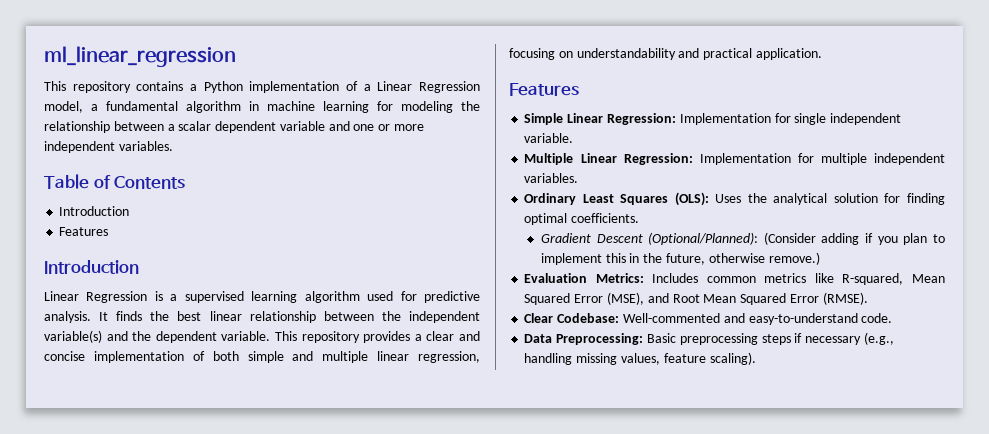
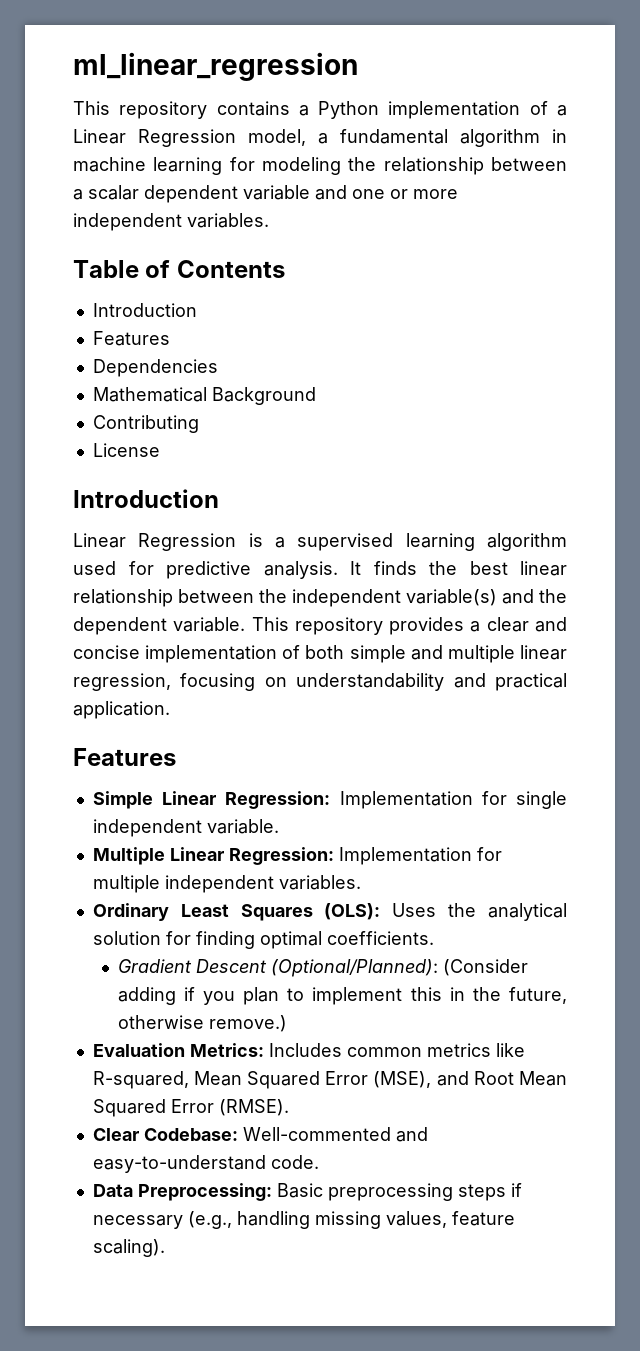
+ Dependencies
+ Mathematical Background
+ Contributing
+ License

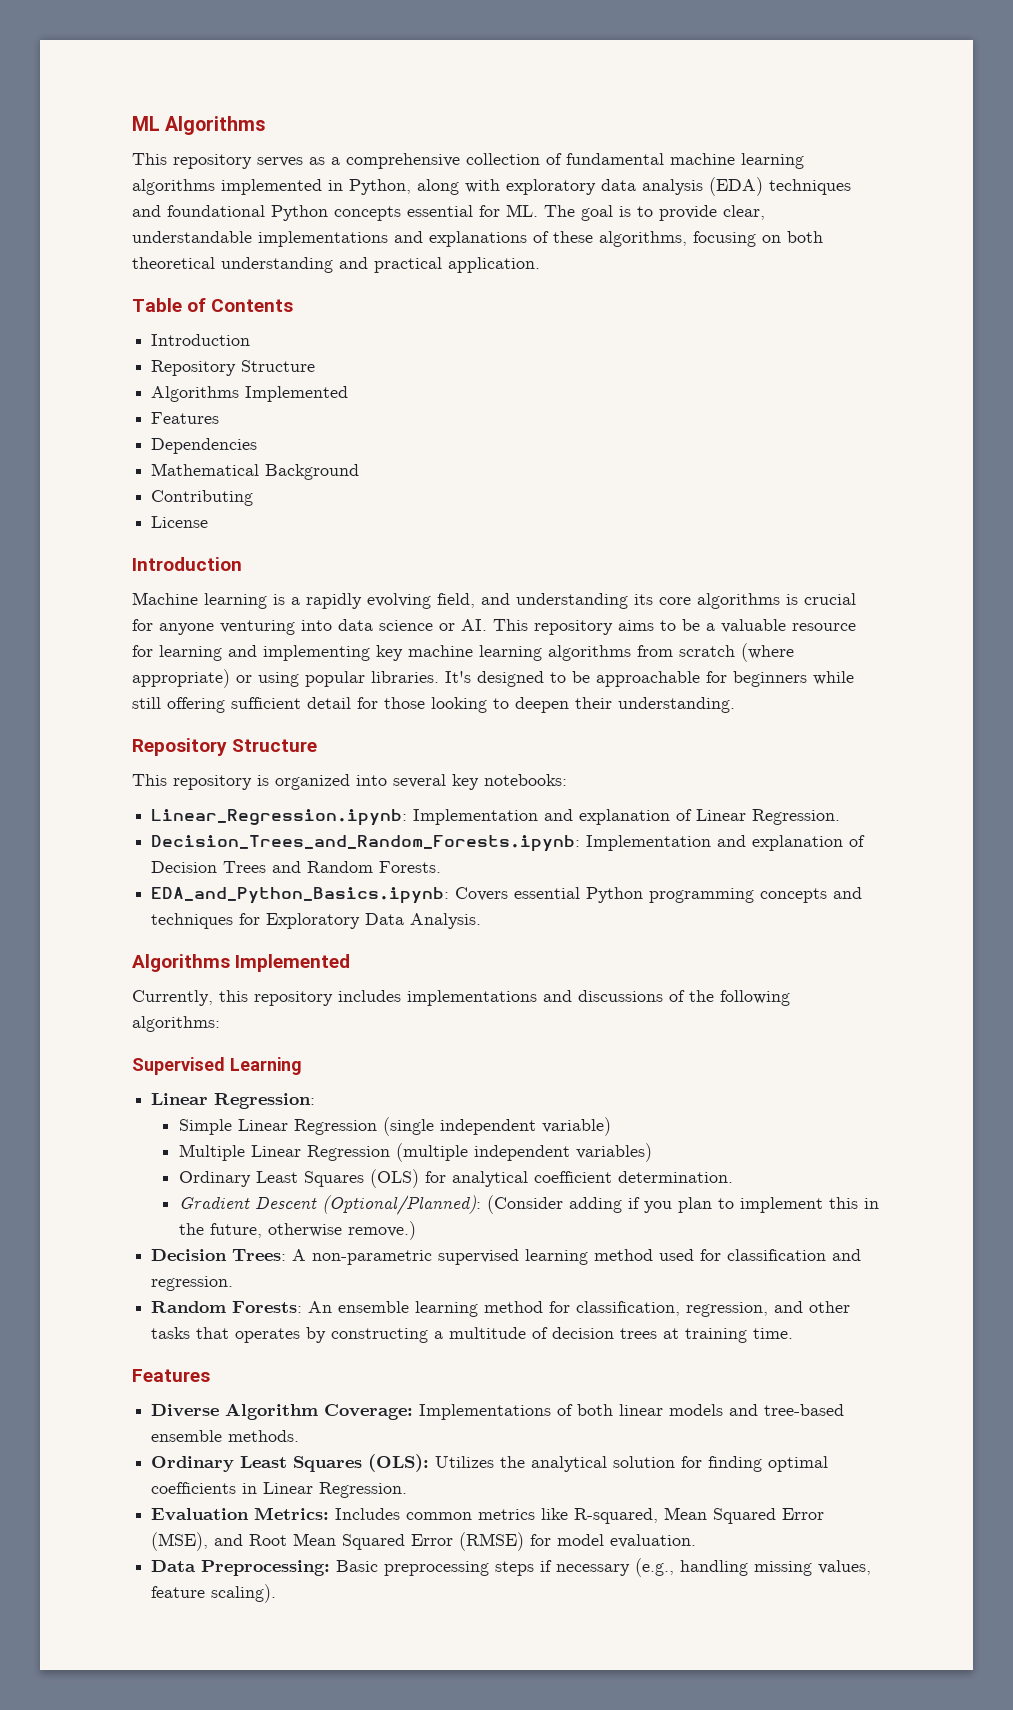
- ml_linear_regression
- This repository contains a Python implementation of a Linear Regression model, a fundamental algorithm in machine learning for modeling the relationship between a scalar dependent variable and one or more independent variables.
+ ML Algorithms
+ This repository serves as a comprehensive collection of fundamental machine learning algorithms implemented in Python, along with exploratory data analysis (EDA) techniques and foundational Python concepts essential for ML. The goal is to provide clear, understandable implementations and explanations of these algorithms, focusing on both theoretical understanding and practical application.
  Table of Contents
  Introduction
+ Repository Structure
+ Algorithms Implemented
- Linear Regression is a supervised learning algorithm used for predictive analysis. It finds the best linear relationship between the independent variable(s) and the dependent variable. This repository provides a clear and concise implementation of both simple and multiple linear regression, focusing on understandability and practical application.
- Features
- Simple Linear Regression: Implementation for single independent variable.
- Multiple Linear Regression: Implementation for multiple independent variables.
- Ordinary Least Squares (OLS): Uses the analytical solution for finding optimal coefficients.
+ Machine learning is a rapidly evolving field, and understanding its core algorithms is crucial for anyone venturing into data science or AI. This repository aims to be a valuable resource for learning and implementing key machine learning algorithms from scratch (where appropriate) or using popular libraries. It's designed to be approachable for beginners while still offering sufficient detail for those looking to deepen their understanding.
+ Repository Structure
+ This repository is organized into several key notebooks:
+ Linear_Regression.ipynb: Implementation and explanation of Linear Regression.
+ Decision_Trees_and_Random_Forests.ipynb: Implementation and explanation of Decision Trees and Random Forests.
+ EDA_and_Python_Basics.ipynb: Covers essential Python programming concepts and techniques for Exploratory Data Analysis.
+ Algorithms Implemented
+ Currently, this repository includes implementations and discussions of the following algorithms:
+ Supervised Learning
+ Linear Regression:
+ Simple Linear Regression (single independent variable)
+ Multiple Linear Regression (multiple independent variables)
+ Ordinary Least Squares (OLS) for analytical coefficient determination.
+ Decision Trees: A non-parametric supervised learning method used for classification and regression.
+ Random Forests: An ensemble learning method for classification, regression, and other tasks that operates by constructing a multitude of decision trees at training time.
+ Features
+ Diverse Algorithm Coverage: Implementations of both linear models and tree-based ensemble methods.
+ Ordinary Least Squares (OLS): Utilizes the analytical solution for finding optimal coefficients in Linear Regression.
- Evaluation Metrics: Includes common metrics like R-squared, Mean Squared Error (MSE), and Root Mean Squared Error (RMSE).
- Clear Codebase: Well-commented and easy-to-understand code.
+ Evaluation Metrics: Includes common metrics like R-squared, Mean Squared Error (MSE), and Root Mean Squared Error (RMSE) for model evaluation.

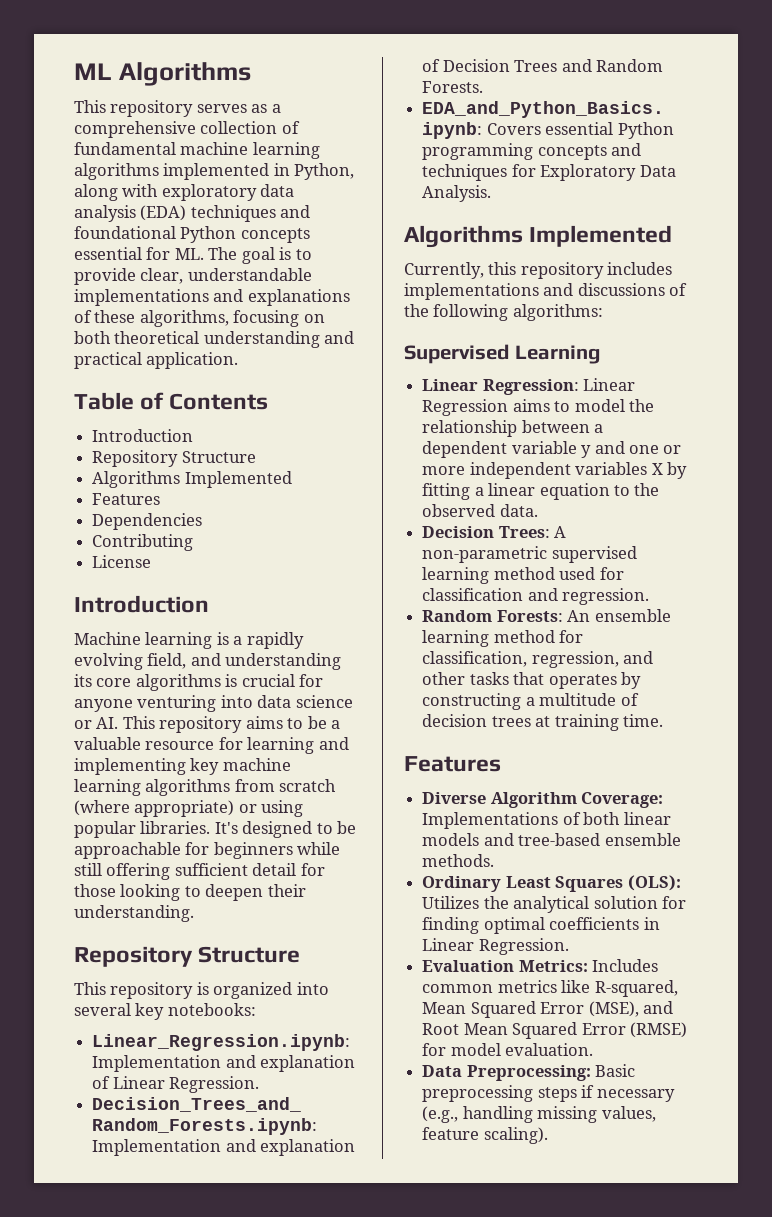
- Mathematical Background
- Linear Regression:
- Simple Linear Regression (single independent variable)
- Multiple Linear Regression (multiple independent variables)
- Ordinary Least Squares (OLS) for analytical coefficient determination.
- Gradient Descent (Optional/Planned): (Consider adding if you plan to implement this in the future, otherwise remove.)
+ Linear Regression: Linear Regression aims to model the relationship between a dependent variable y and one or more independent variables X by fitting a linear equation to the observed data.

